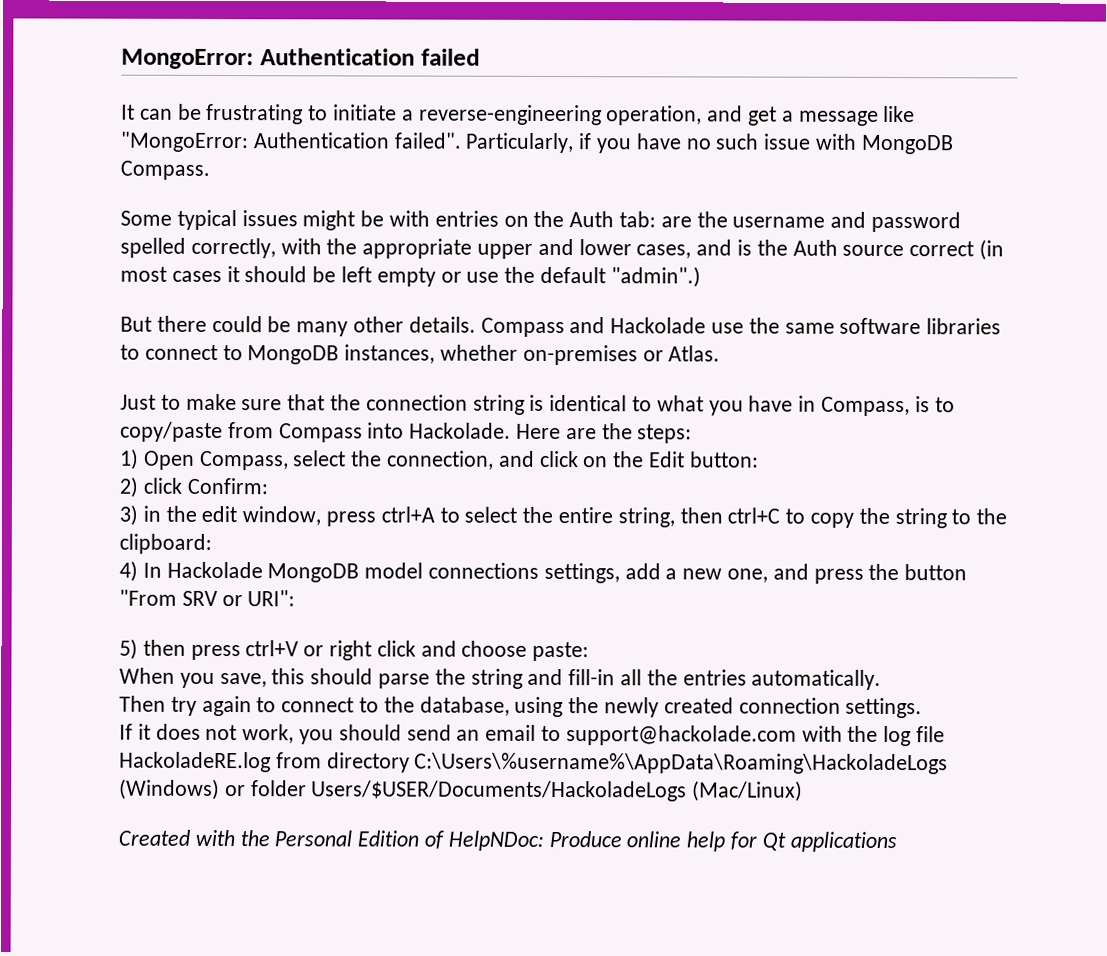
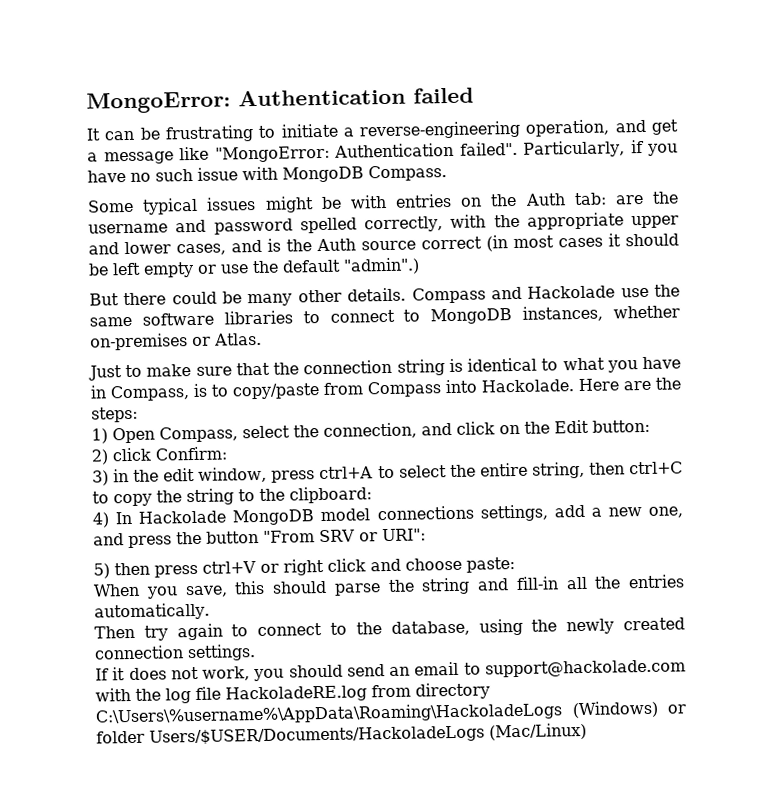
- Created with the Personal Edition of HelpNDoc: Produce online help for Qt applications

